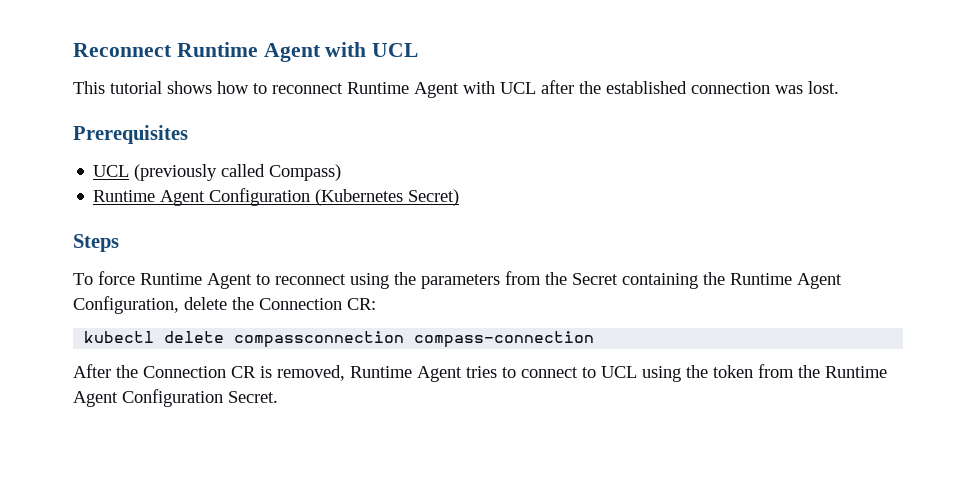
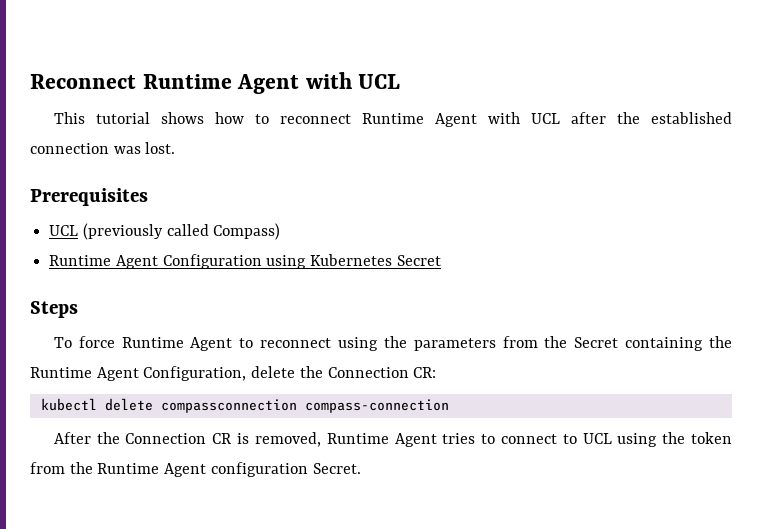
- Runtime Agent Configuration (Kubernetes Secret)
+ Runtime Agent Configuration using Kubernetes Secret
- After the Connection CR is removed, Runtime Agent tries to connect to UCL using the token from the Runtime Agent Configuration Secret.
+ After the Connection CR is removed, Runtime Agent tries to connect to UCL using the token from the Runtime Agent configuration Secret.

